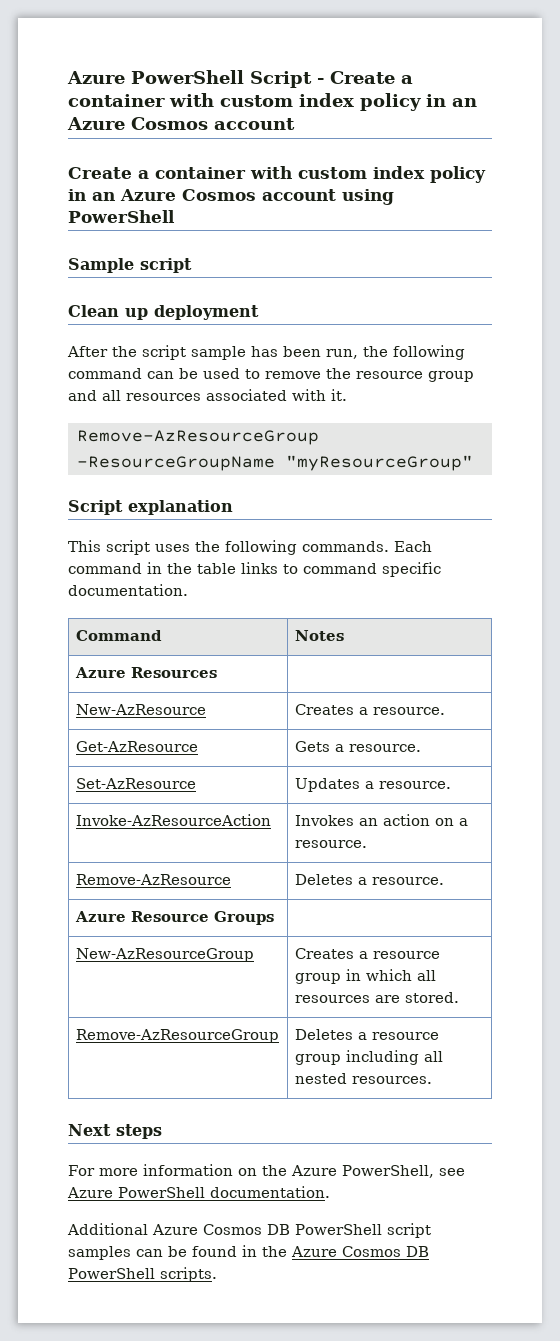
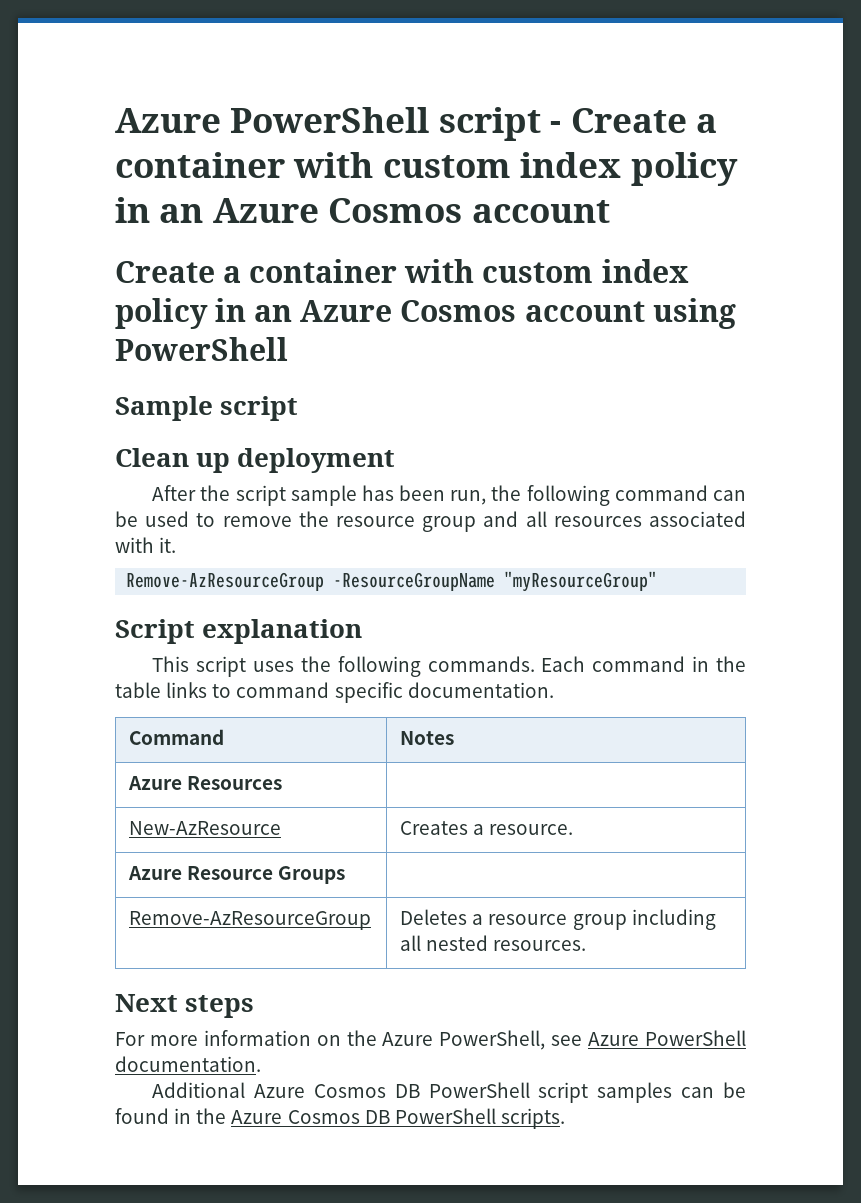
- Azure PowerShell Script - Create a container with custom index policy in an Azure Cosmos account
+ Azure PowerShell script - Create a container with custom index policy in an Azure Cosmos account
- Get-AzResource | Gets a resource.
- Set-AzResource | Updates a resource.
- Invoke-AzResourceAction | Invokes an action on a resource.
- Remove-AzResource | Deletes a resource.
  Azure Resource Groups |
- New-AzResourceGroup | Creates a resource group in which all resources are stored.

